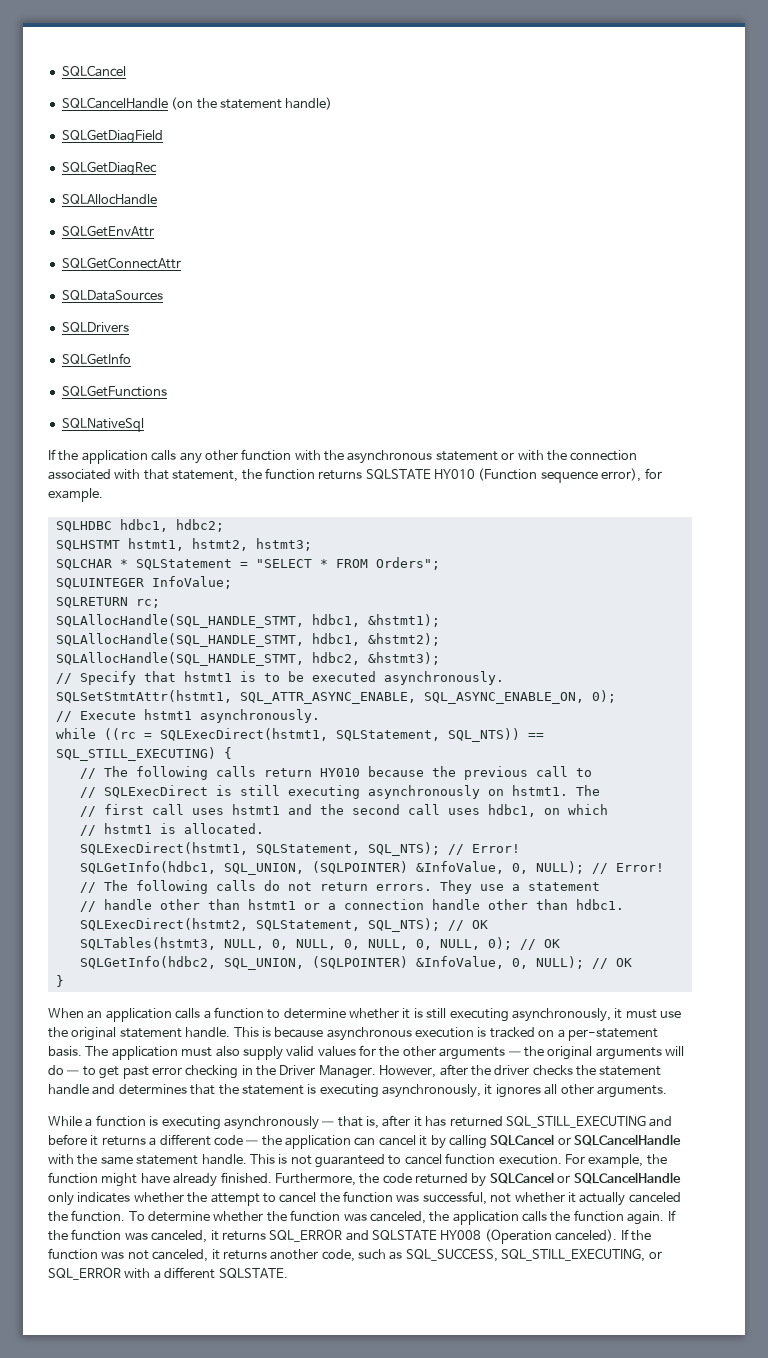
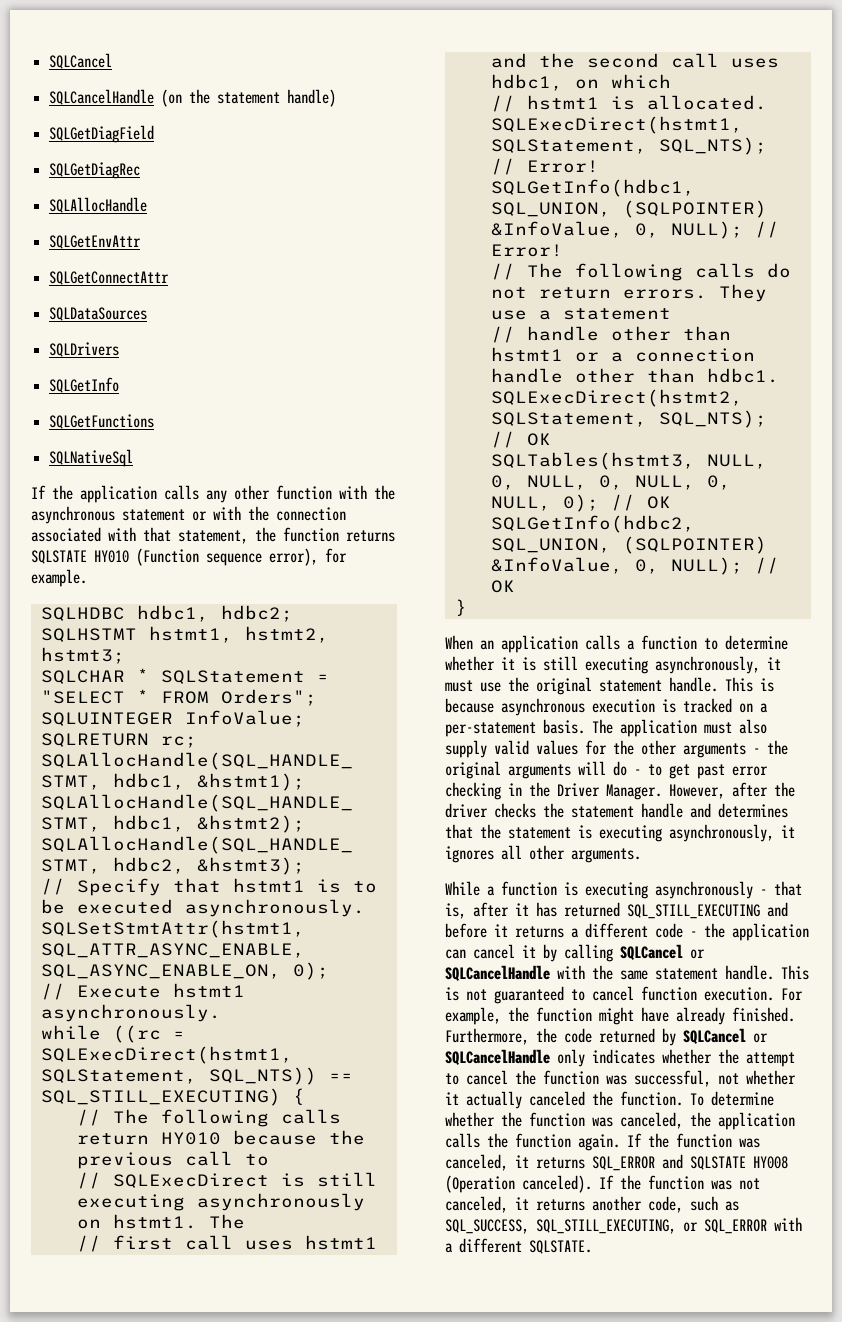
- The application must also supply valid values for the other arguments — the original arguments will do — to get past error checking in the Driver Manager.
+ The application must also supply valid values for the other arguments - the original arguments will do - to get past error checking in the Driver Manager.
- While a function is executing asynchronously — that is, after it has returned SQL_STILL_EXECUTING and before it returns a different code — the application can cancel it by calling SQLCancel or SQLCancelHandle with the same statement handle.
+ While a function is executing asynchronously - that is, after it has returned SQL_STILL_EXECUTING and before it returns a different code - the application can cancel it by calling SQLCancel or SQLCancelHandle with the same statement handle.

